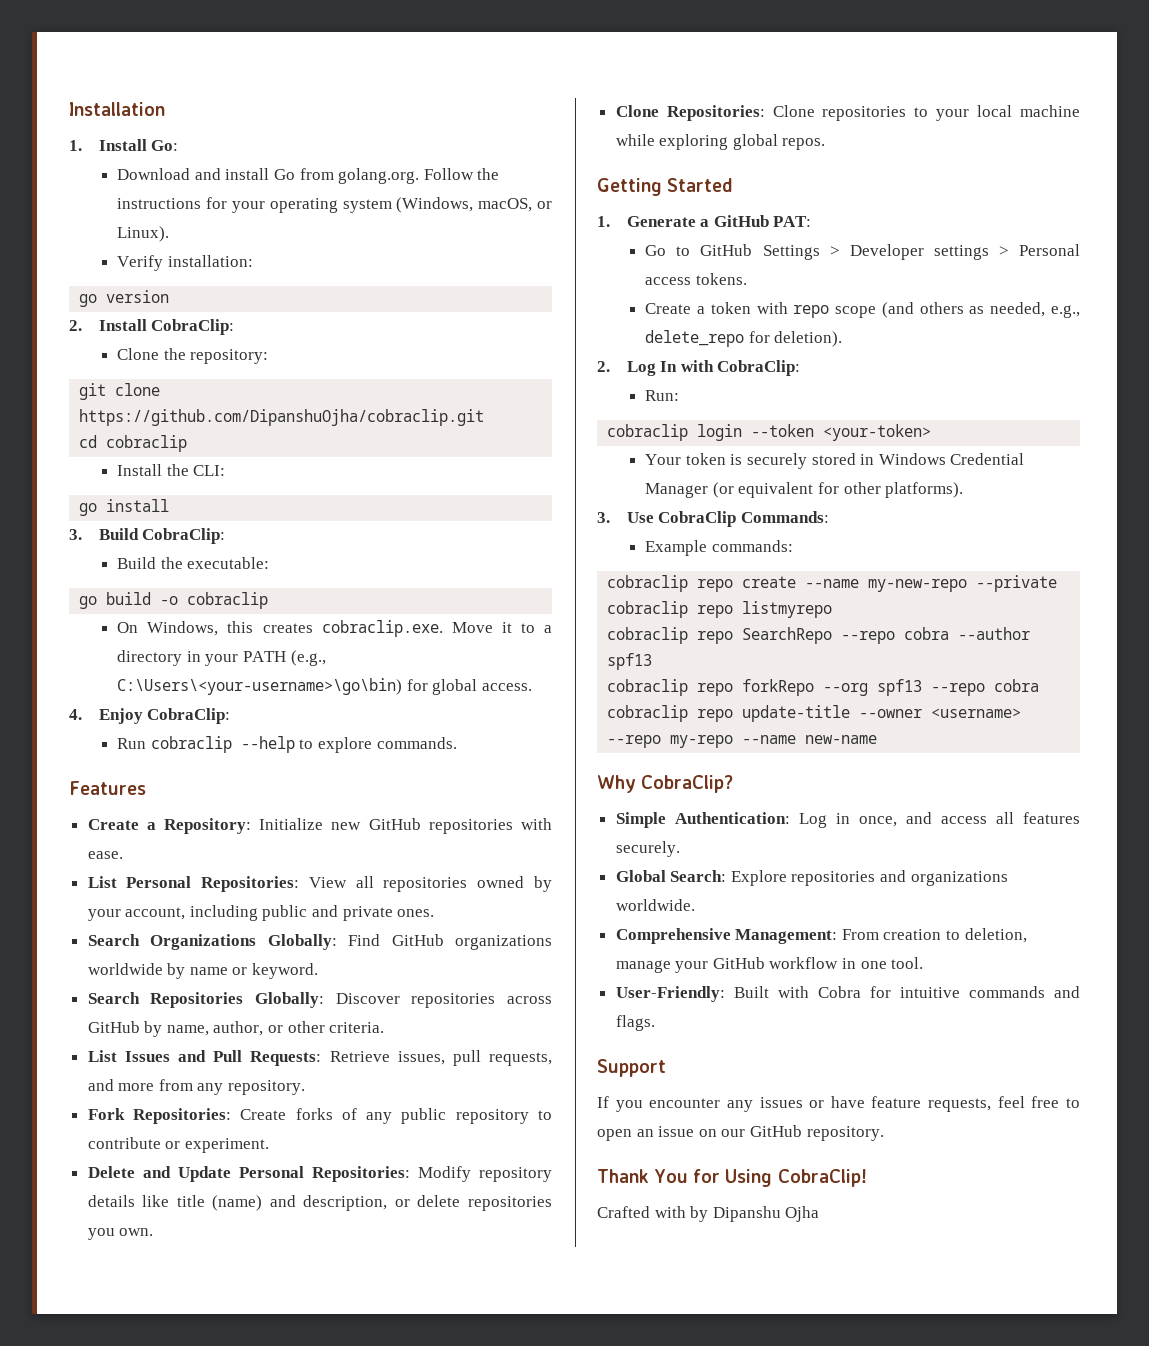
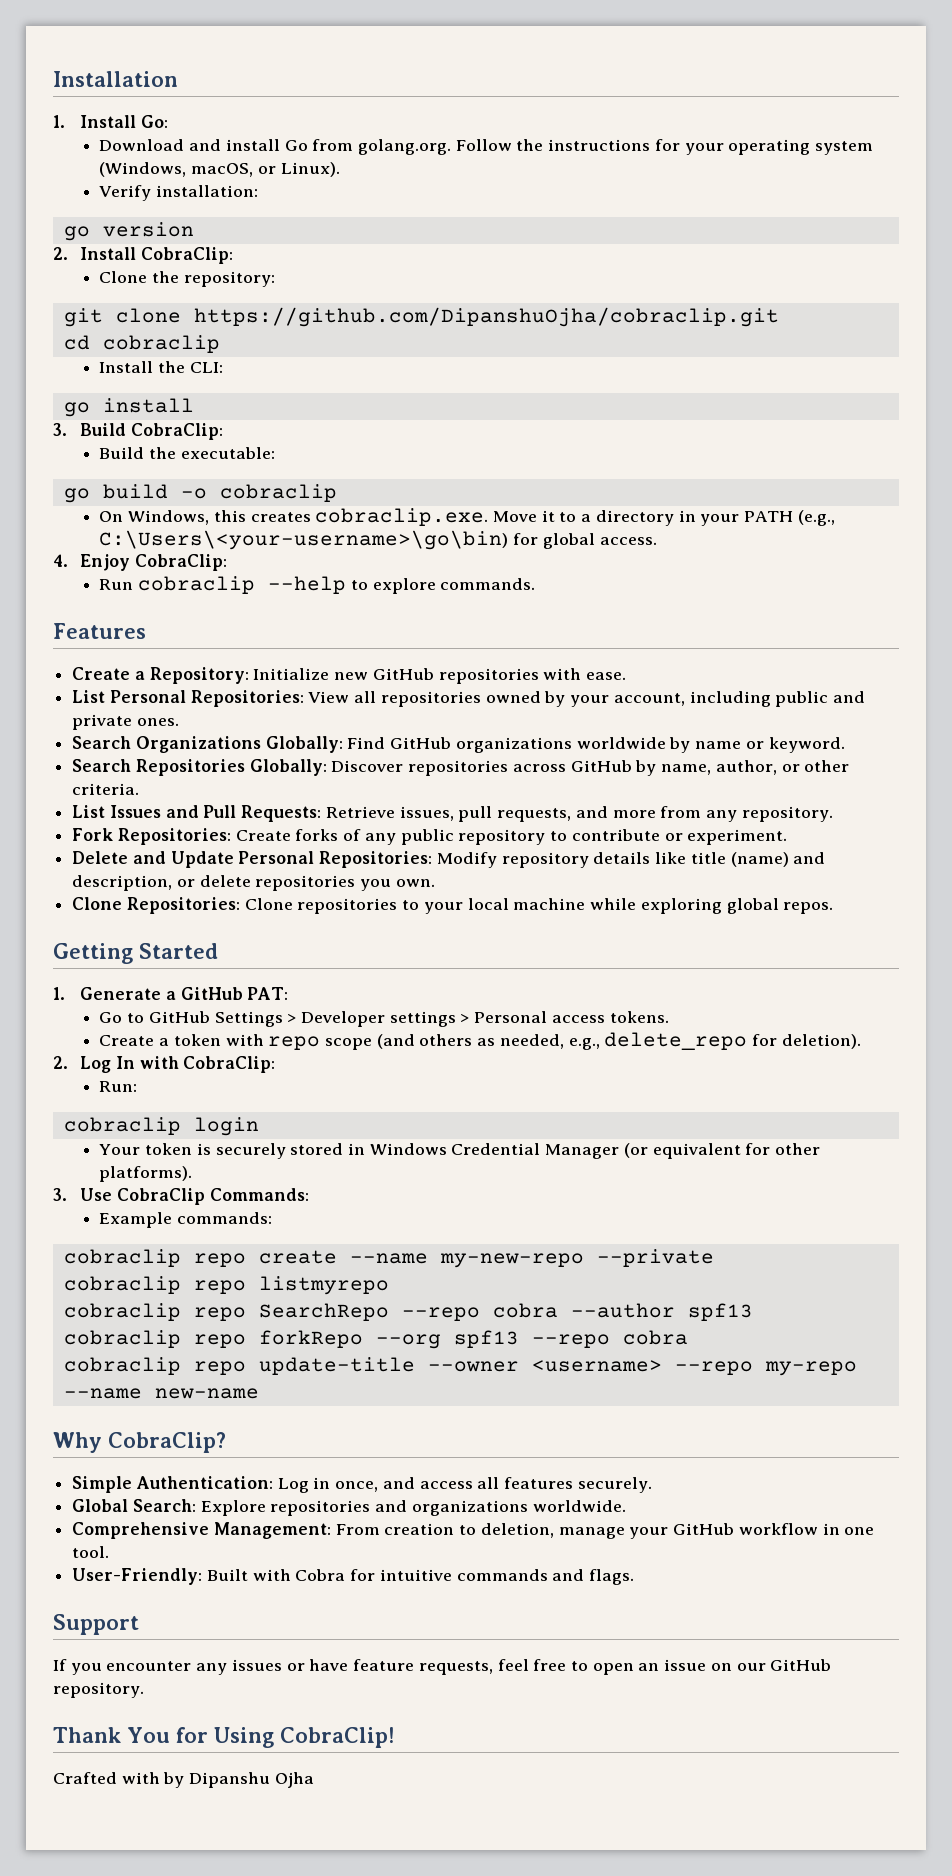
- cobraclip login --token <your-token>
+ cobraclip login

